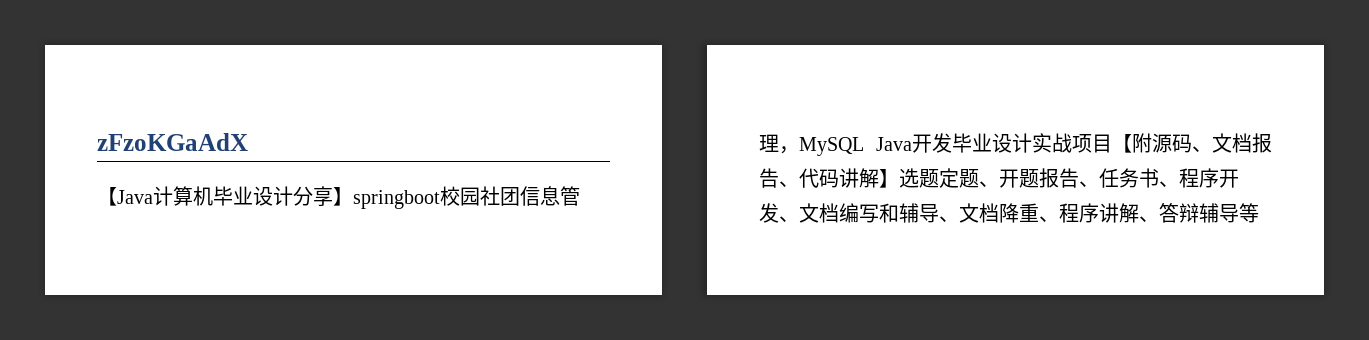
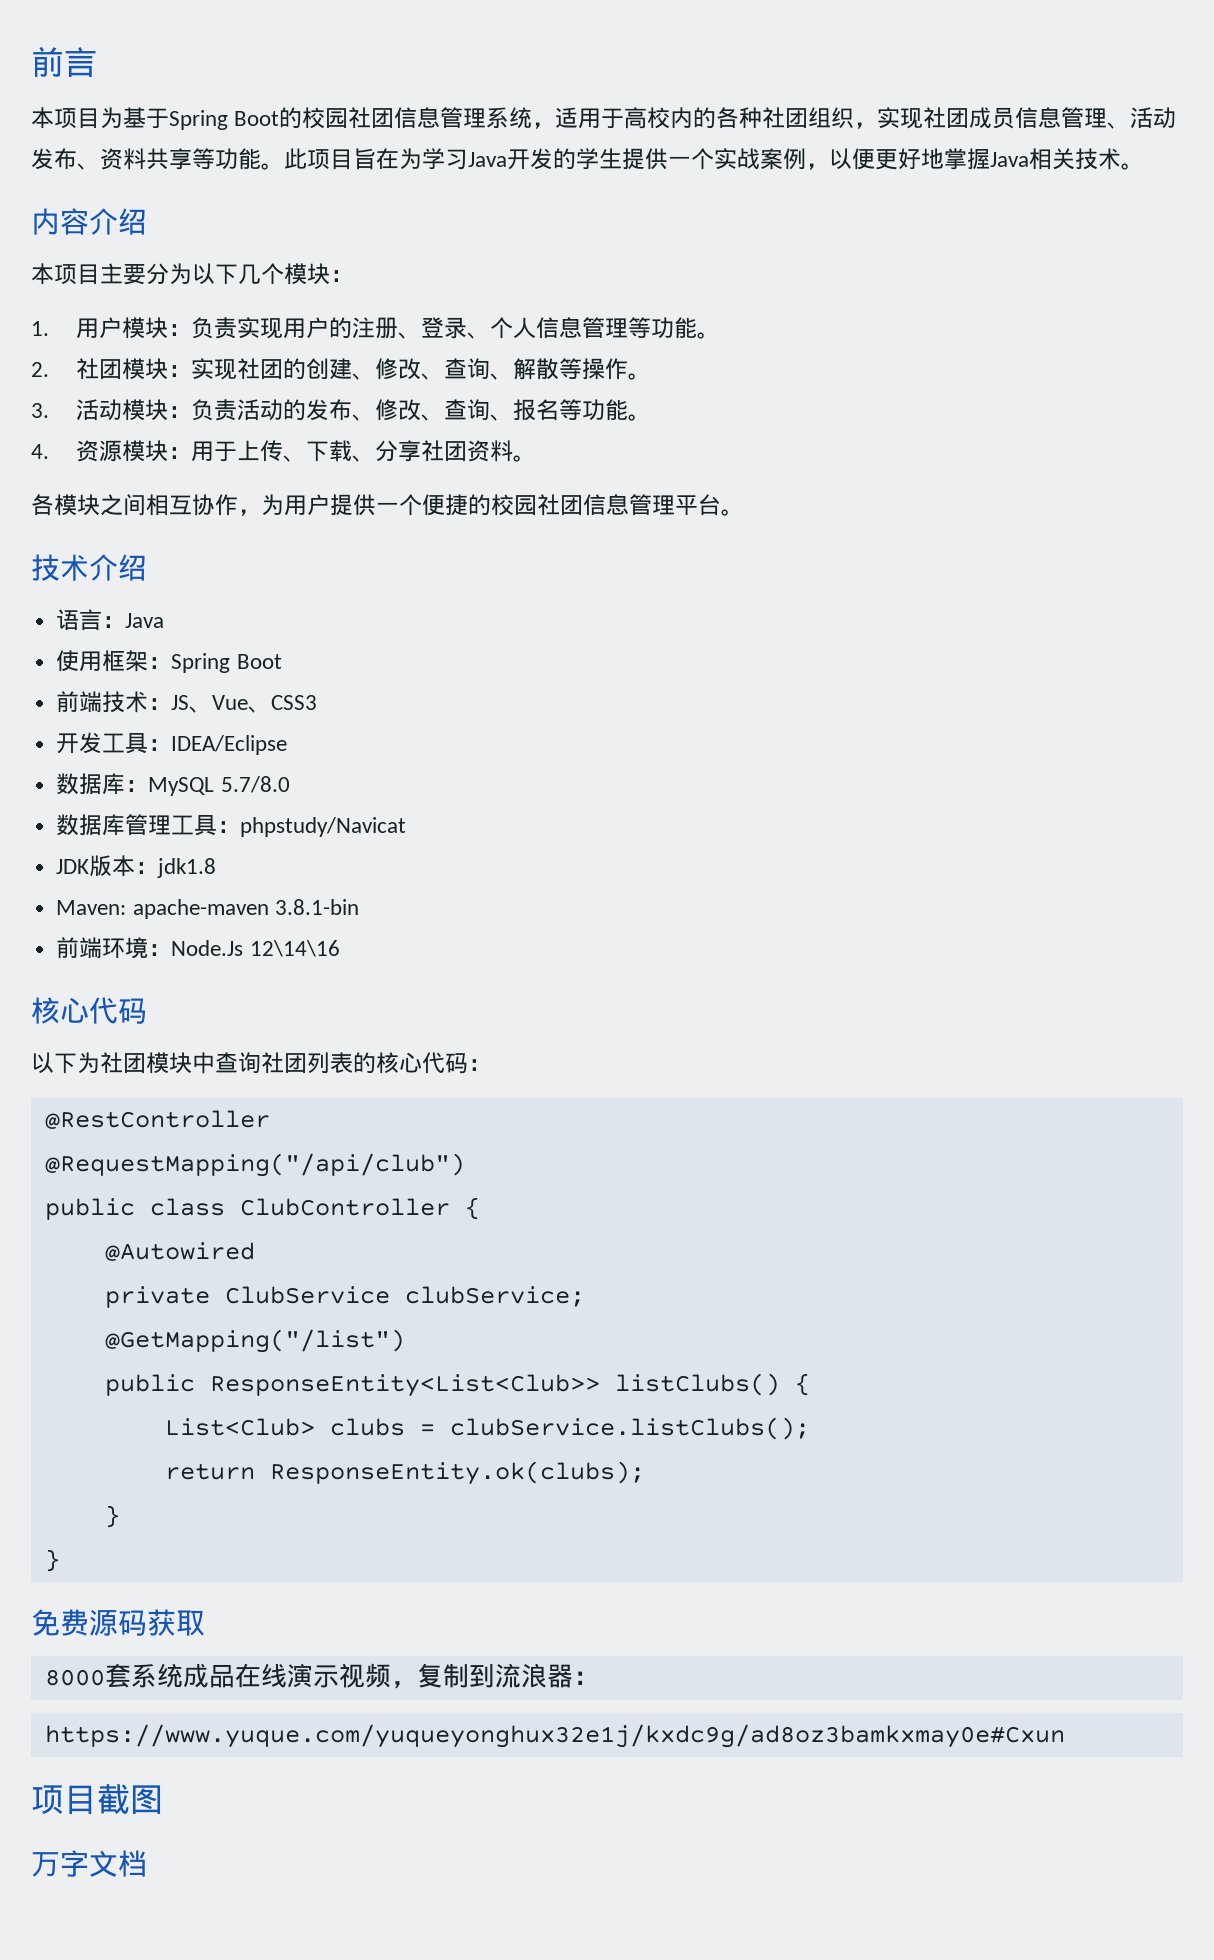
- zFzoKGaAdX
- 【Java计算机毕业设计分享】springboot校园社团信息管理，MySQL Java开发毕业设计实战项目【附源码、文档报告、代码讲解】选题定题、开题报告、任务书、程序开发、文档编写和辅导、文档降重、程序讲解、答辩辅导等
+ 前言
+ 本项目为基于Spring Boot的校园社团信息管理系统，适用于高校内的各种社团组织，实现社团成员信息管理、活动发布、资料共享等功能。此项目旨在为学习Java开发的学生提供一个实战案例，以便更好地掌握Java相关技术。
+ 内容介绍
+ 本项目主要分为以下几个模块：
+ 1.用户模块：负责实现用户的注册、登录、个人信息管理等功能。
+ 2.社团模块：实现社团的创建、修改、查询、解散等操作。
+ 3.活动模块：负责活动的发布、修改、查询、报名等功能。
+ 4.资源模块：用于上传、下载、分享社团资料。
+ 各模块之间相互协作，为用户提供一个便捷的校园社团信息管理平台。
+ 技术介绍
+ 语言：Java
+ 使用框架：Spring Boot
+ 前端技术：JS、Vue、CSS3
+ 开发工具：IDEA/Eclipse
+ 数据库：MySQL 5.7/8.0
+ 数据库管理工具：phpstudy/Navicat
+ JDK版本：jdk1.8
+ Maven: apache-maven 3.8.1-bin
+ 前端环境：Node.Js 12\14\16
+ 核心代码
+ 以下为社团模块中查询社团列表的核心代码：
+ @RestController
+ @RequestMapping("/api/club")
+ public class ClubController {
+ @Autowired
+ private ClubService clubService;
+ @GetMapping("/list")
+ public ResponseEntity<List<Club>> listClubs() {
+ List<Club> clubs = clubService.listClubs();
+ return ResponseEntity.ok(clubs);
+ }
+ }
+ 免费源码获取
+ 8000套系统成品在线演示视频，复制到流浪器：
+ https://www.yuque.com/yuqueyonghux32e1j/kxdc9g/ad8oz3bamkxmay0e#Cxun
+ 项目截图
+ 万字文档

